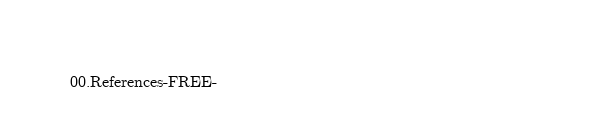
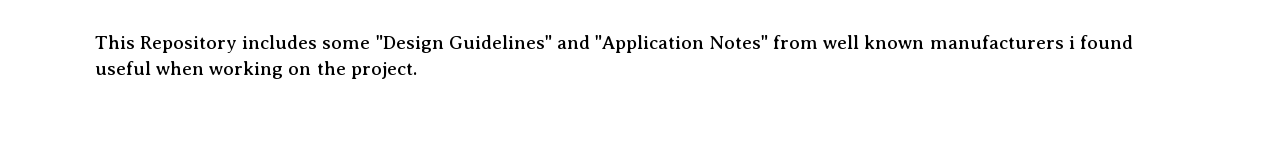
- 00.References-FREE-
+ This Repository includes some "Design Guidelines" and "Application Notes" from well known manufacturers i found useful when working on the project.

